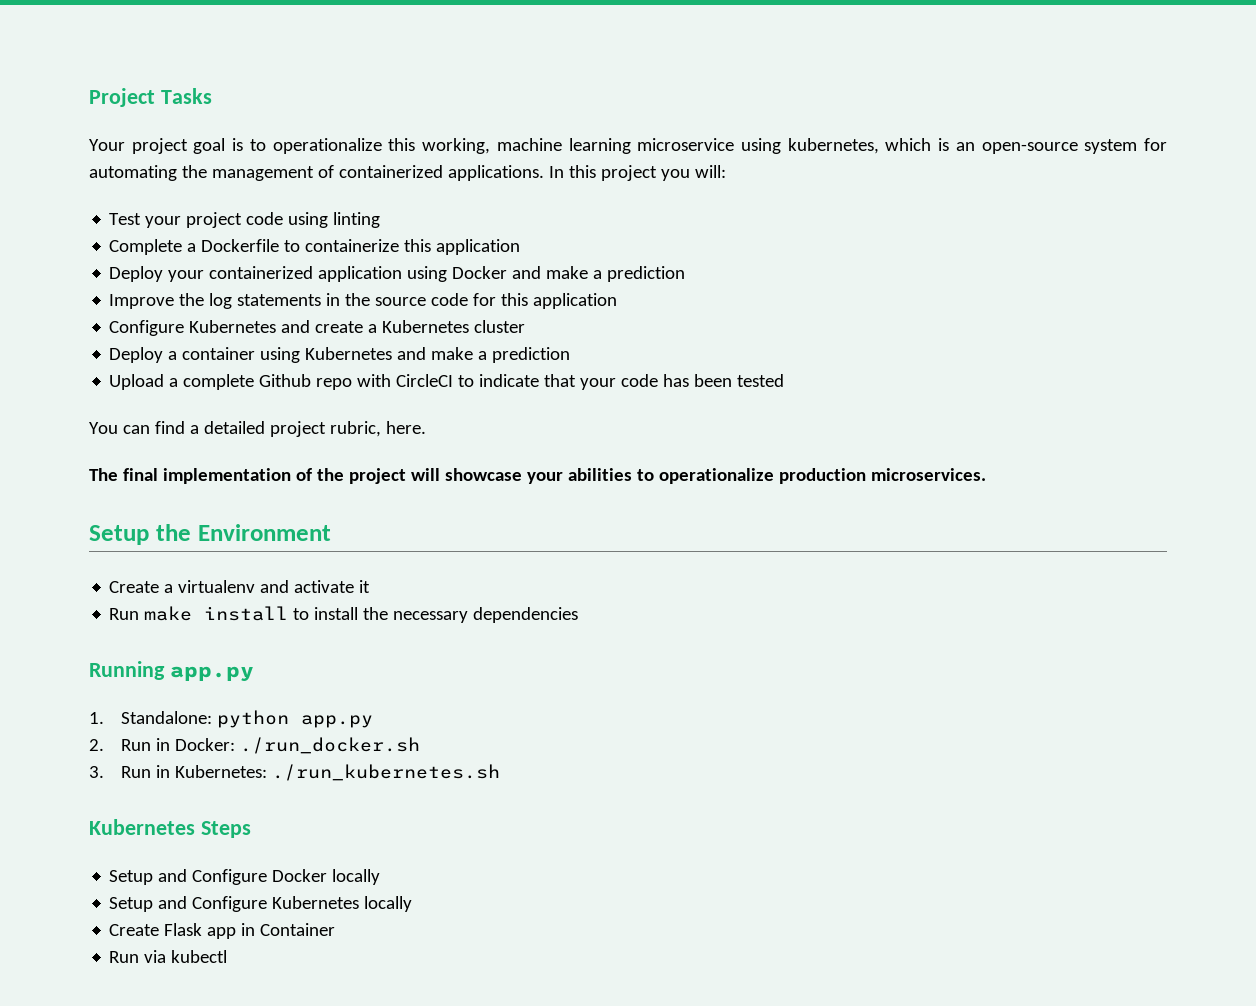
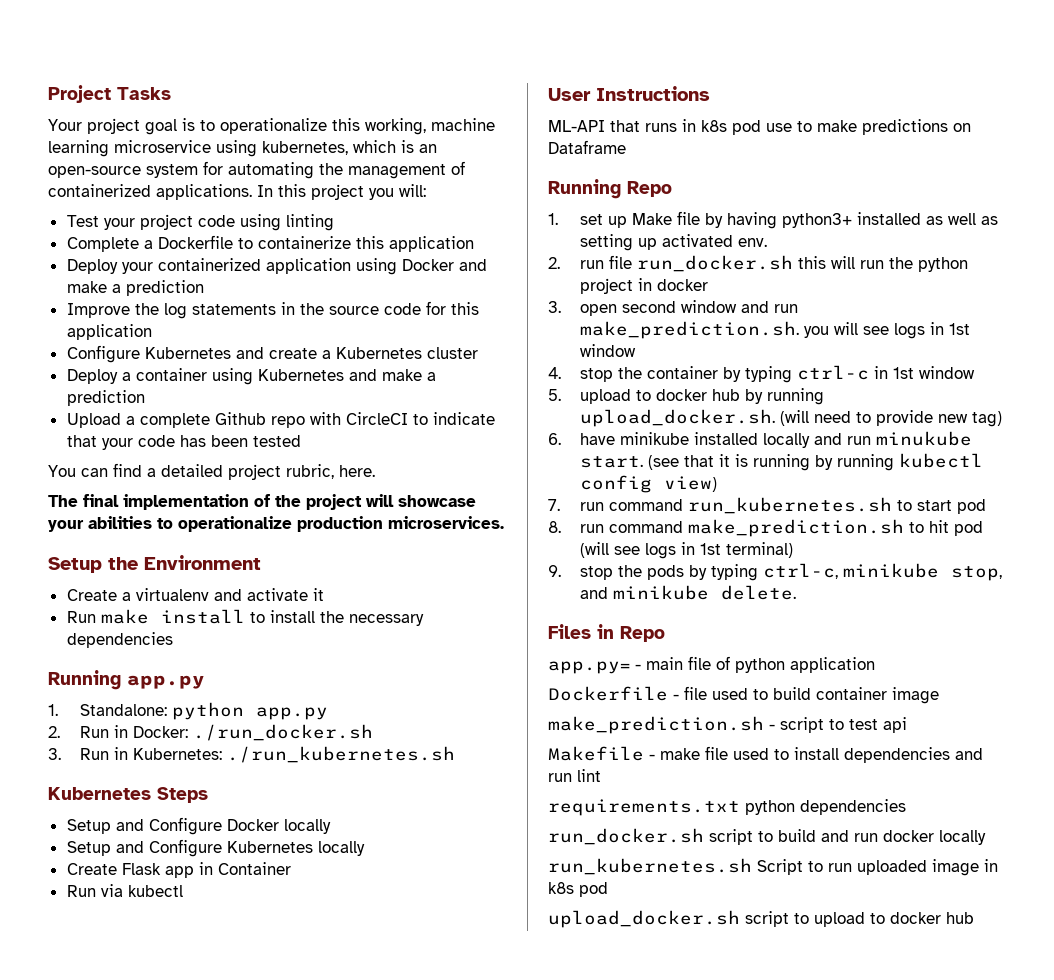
+ User Instructions
+ ML-API that runs in k8s pod use to make predictions on Dataframe
+ Running Repo
+ 1. set up Make file by having python3+ installed as well as setting up activated env.
+ 2. run file run_docker.sh this will run the python project in docker
+ 3. open second window and run make_prediction.sh. you will see logs in 1st window
+ 4. stop the container by typing ctrl-c in 1st window
+ 5. upload to docker hub by running upload_docker.sh. (will need to provide new tag)
+ 6. have minikube installed locally and run minukube start. (see that it is running by running kubectl config view)
+ 7. run command run_kubernetes.sh to start pod
+ 8. run command make_prediction.sh to hit pod (will see logs in 1st terminal)
+ 9. stop the pods by typing ctrl-c, minikube stop, and minikube delete.
+ Files in Repo
+ app.py= - main file of python application
+ Dockerfile - file used to build container image
+ make_prediction.sh - script to test api
+ Makefile - make file used to install dependencies and run lint
+ requirements.txt python dependencies
+ run_docker.sh script to build and run docker locally
+ run_kubernetes.sh Script to run uploaded image in k8s pod
+ upload_docker.sh script to upload to docker hub

